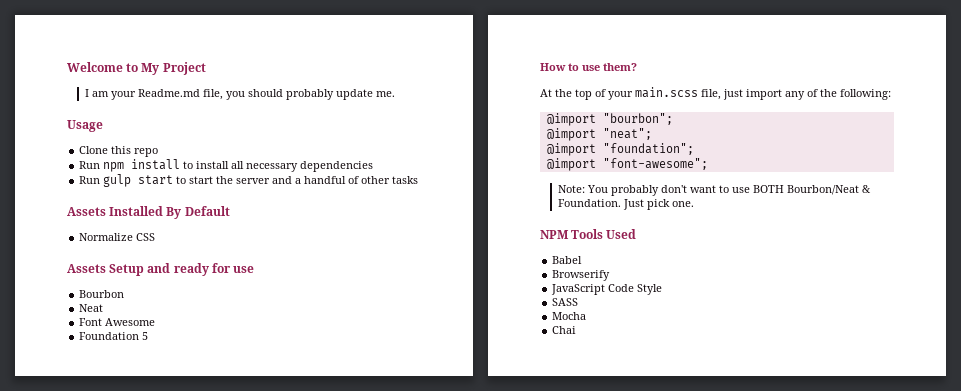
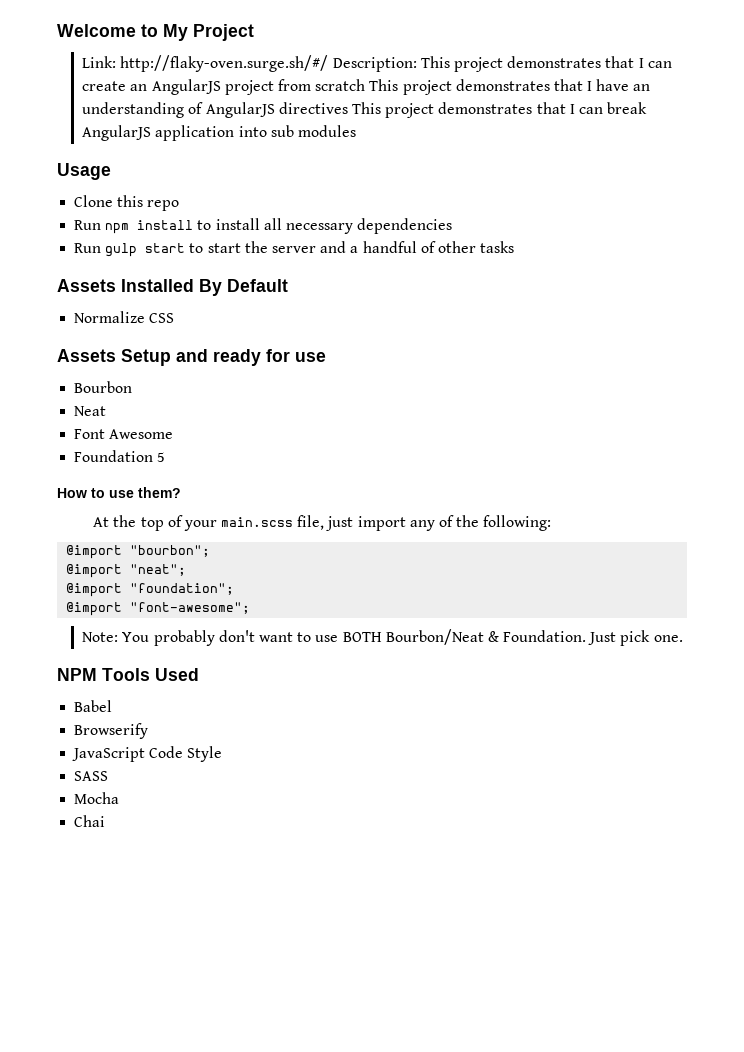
- I am your Readme.md file, you should probably update me.
+ Link: http://flaky-oven.surge.sh/#/ Description: This project demonstrates that I can create an AngularJS project from scratch This project demonstrates that I have an understanding of AngularJS directives This project demonstrates that I can break AngularJS application into sub modules

